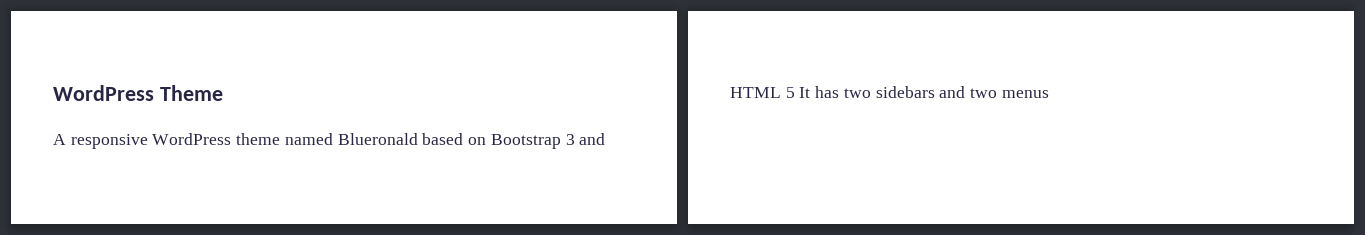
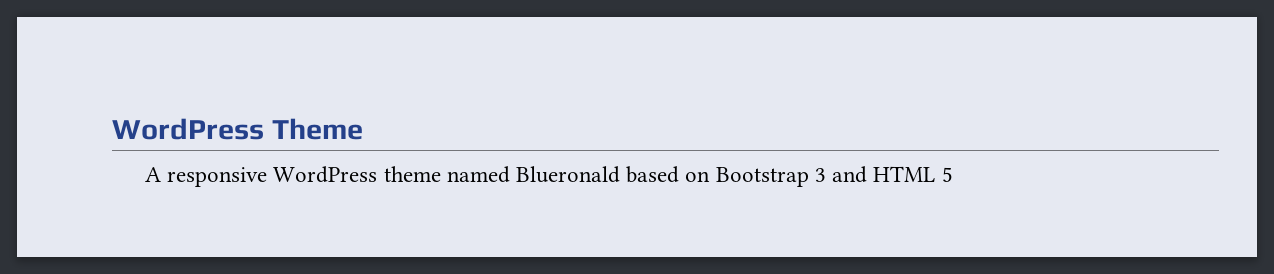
- A responsive WordPress theme named Blueronald based on Bootstrap 3 and HTML 5 It has two sidebars and two menus
+ A responsive WordPress theme named Blueronald based on Bootstrap 3 and HTML 5

